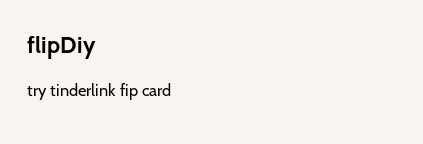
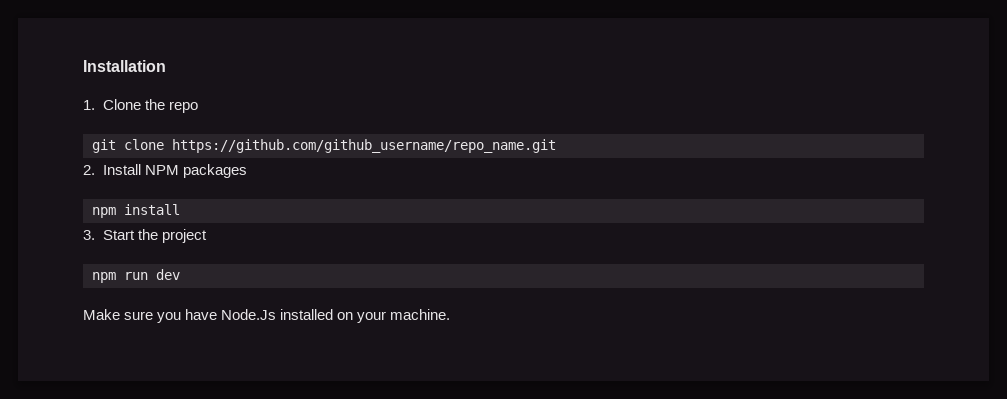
- flipDiy
- try tinderlink fip card
+ Installation
+ 1. Clone the repo
+ git clone https://github.com/github_username/repo_name.git
+ 2. Install NPM packages
+ npm install
+ 3. Start the project
+ npm run dev
+ Make sure you have Node.Js installed on your machine.

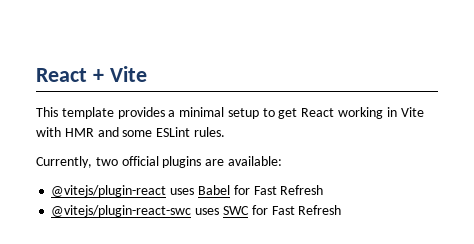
- Installation
- 1. Clone the repo
- git clone https://github.com/github_username/repo_name.git
- 2. Install NPM packages
- npm install
- 3. Start the project
- npm run dev
- Make sure you have Node.Js installed on your machine.
+ React + Vite
+ This template provides a minimal setup to get React working in Vite with HMR and some ESLint rules.
+ Currently, two official plugins are available:
+ @vitejs/plugin-react uses Babel for Fast Refresh
+ @vitejs/plugin-react-swc uses SWC for Fast Refresh

